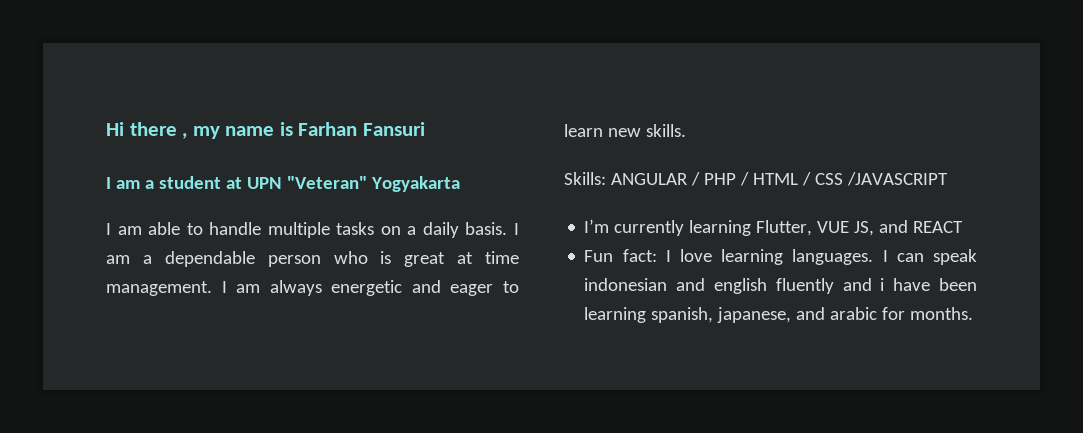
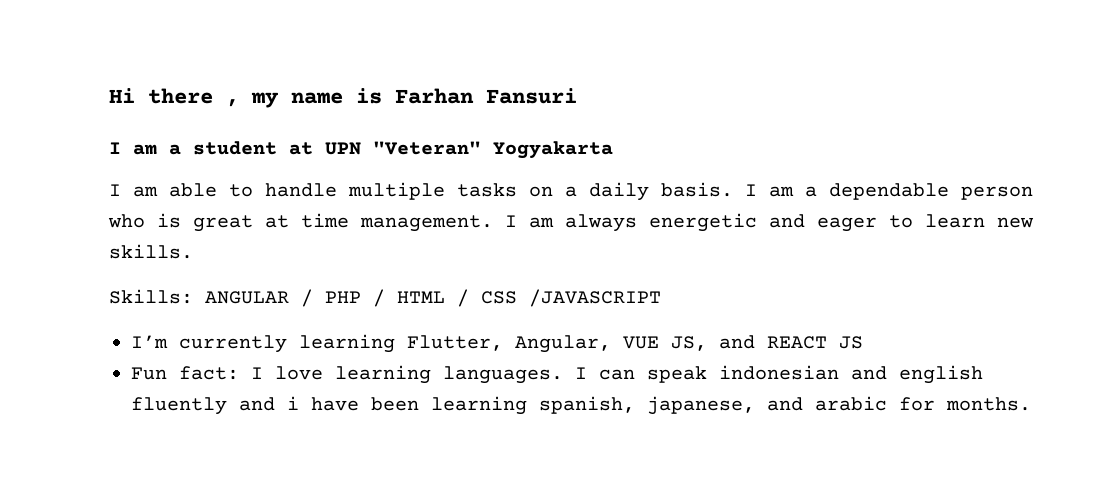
- I’m currently learning Flutter, VUE JS, and REACT
+ I’m currently learning Flutter, Angular, VUE JS, and REACT JS

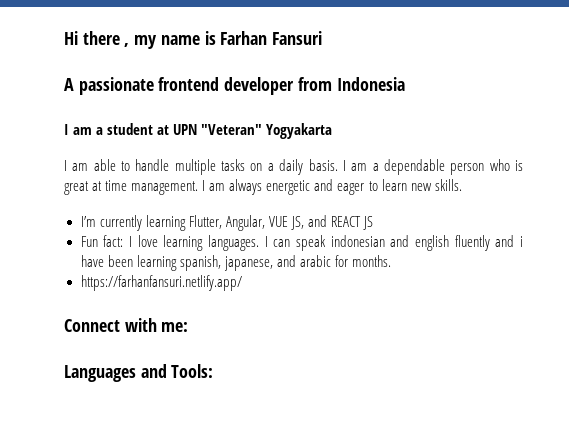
+ A passionate frontend developer from Indonesia
- Skills: ANGULAR / PHP / HTML / CSS /JAVASCRIPT
+ https://farhanfansuri.netlify.app/
+ Connect with me:
+ Languages and Tools:

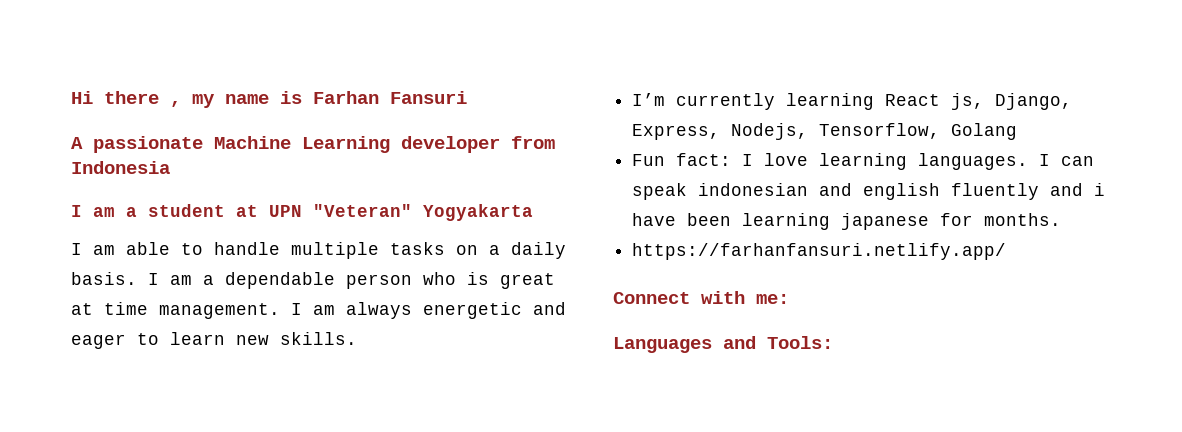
- A passionate frontend developer from Indonesia
+ A passionate Machine Learning developer from Indonesia
- I’m currently learning Flutter, Angular, VUE JS, and REACT JS
+ I’m currently learning React js, Django, Express, Nodejs, Tensorflow, Golang
- I can speak indonesian and english fluently and i have been learning spanish, japanese, and arabic for months.
+ I can speak indonesian and english fluently and i have been learning japanese for months.

